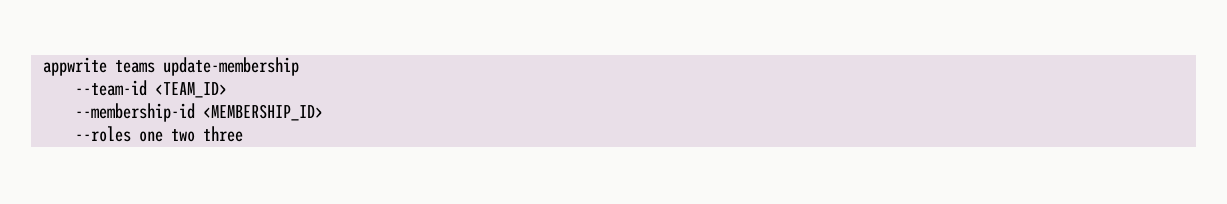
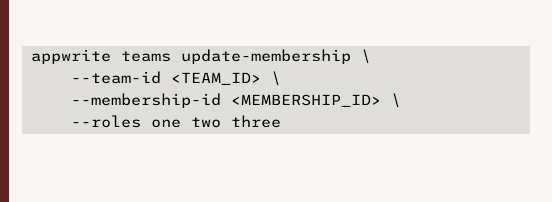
- appwrite teams update-membership
+ appwrite teams update-membership \
- --team-id <TEAM_ID>
+ --team-id <TEAM_ID> \
- --membership-id <MEMBERSHIP_ID>
+ --membership-id <MEMBERSHIP_ID> \

